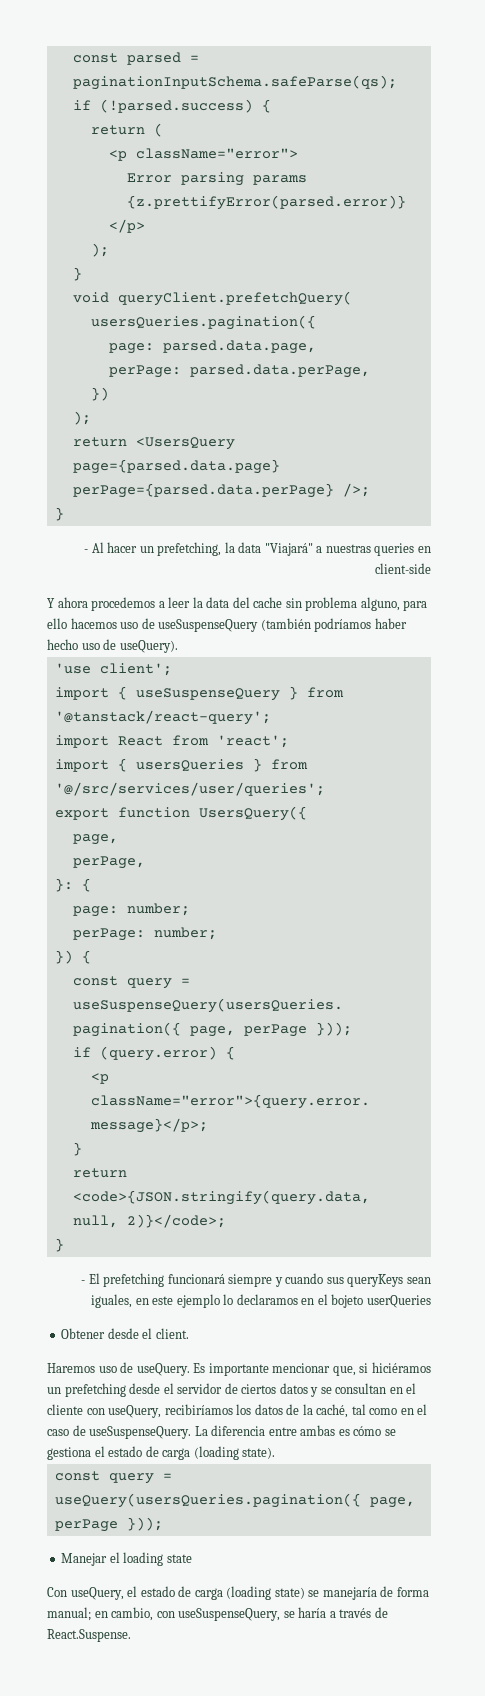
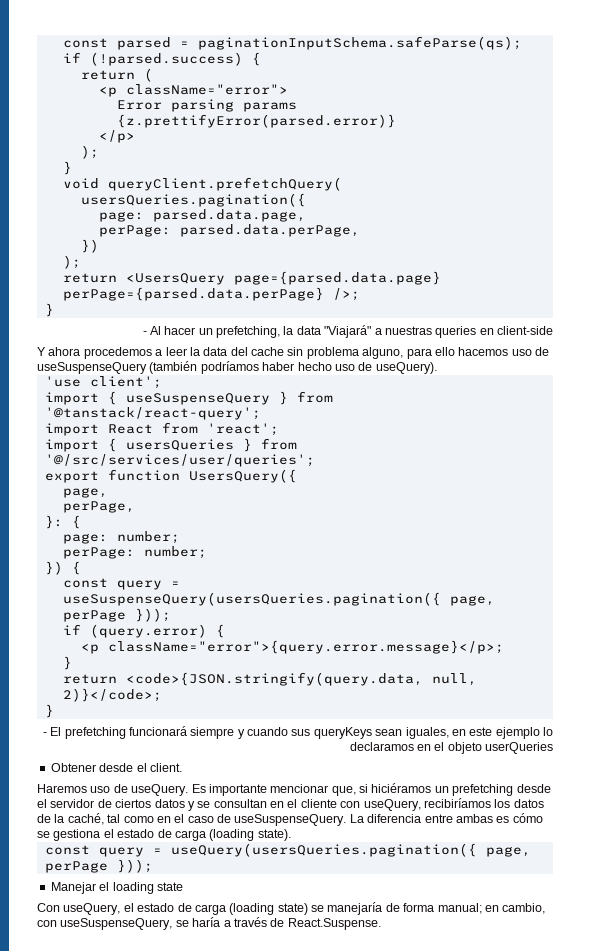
- - El prefetching funcionará siempre y cuando sus queryKeys sean iguales, en este ejemplo lo declaramos en el bojeto userQueries
+ - El prefetching funcionará siempre y cuando sus queryKeys sean iguales, en este ejemplo lo declaramos en el objeto userQueries

